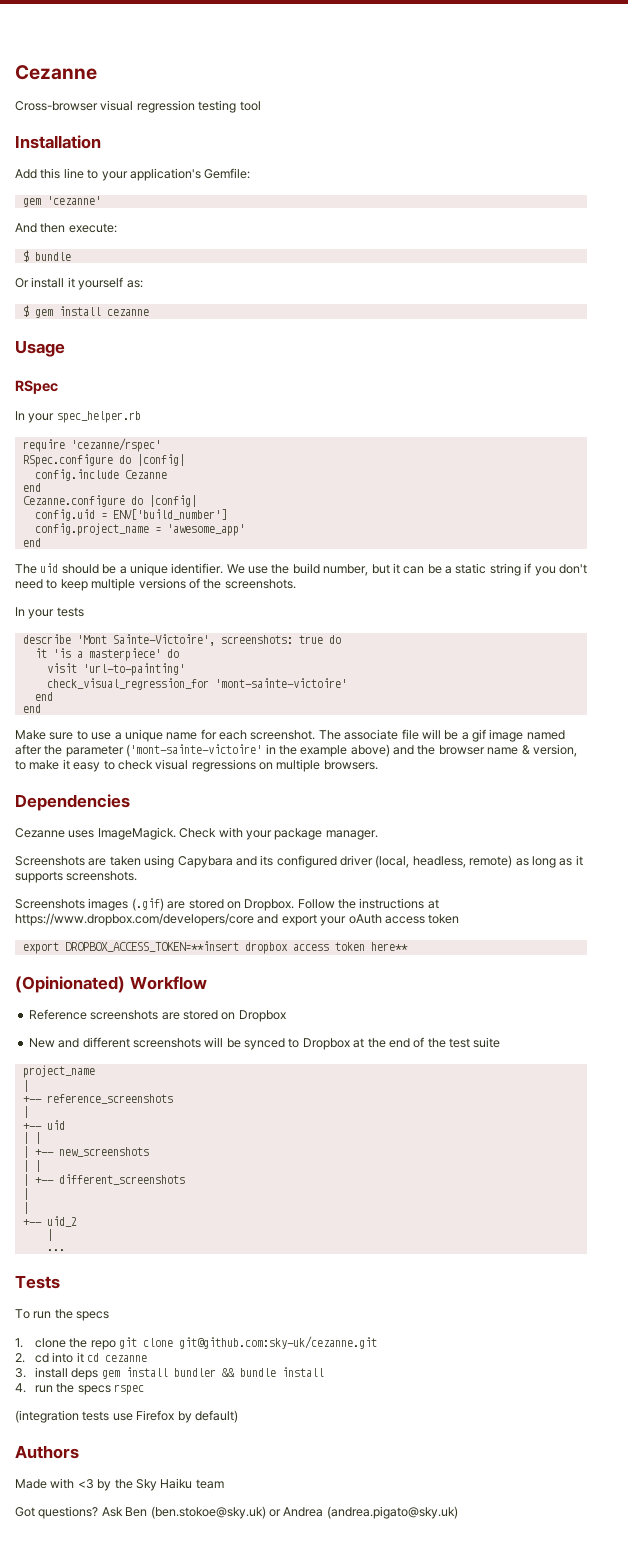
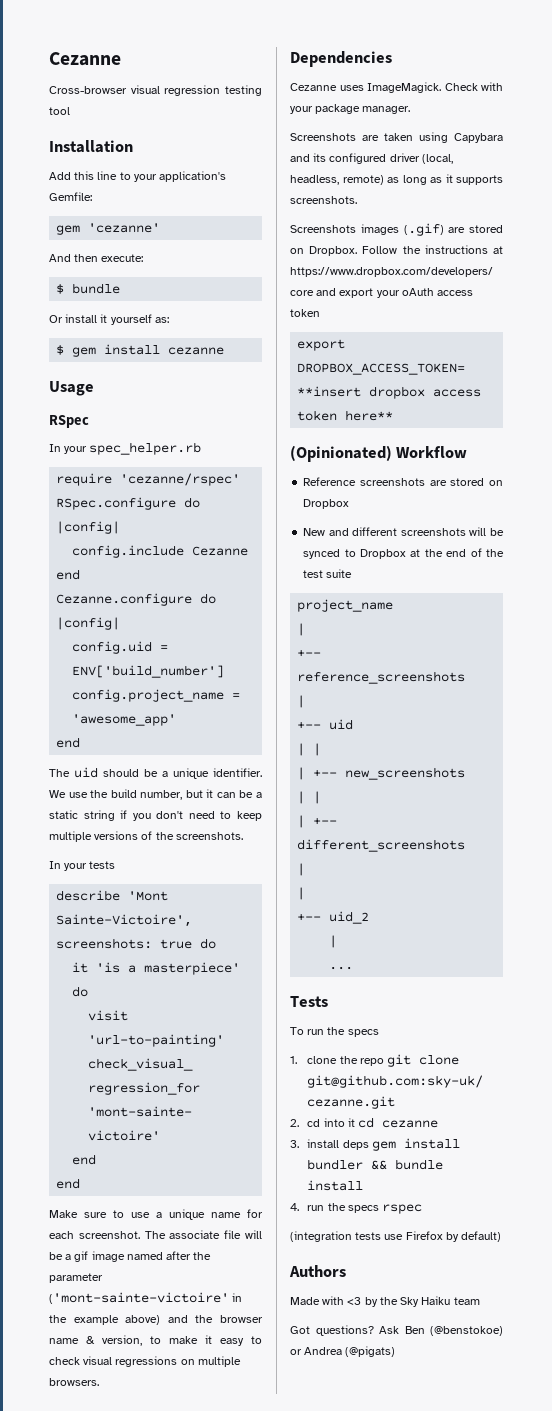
- Ask Ben (ben.stokoe@sky.uk) or Andrea (andrea.pigato@sky.uk)
+ Ask Ben (@benstokoe) or Andrea (@pigats)

